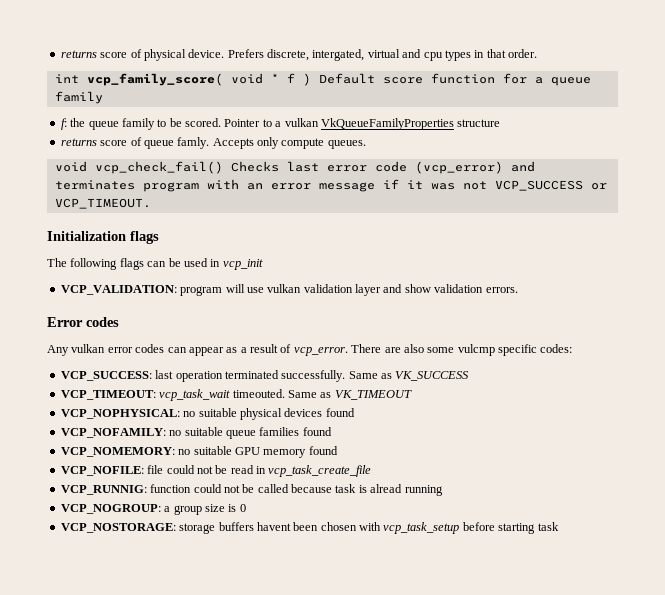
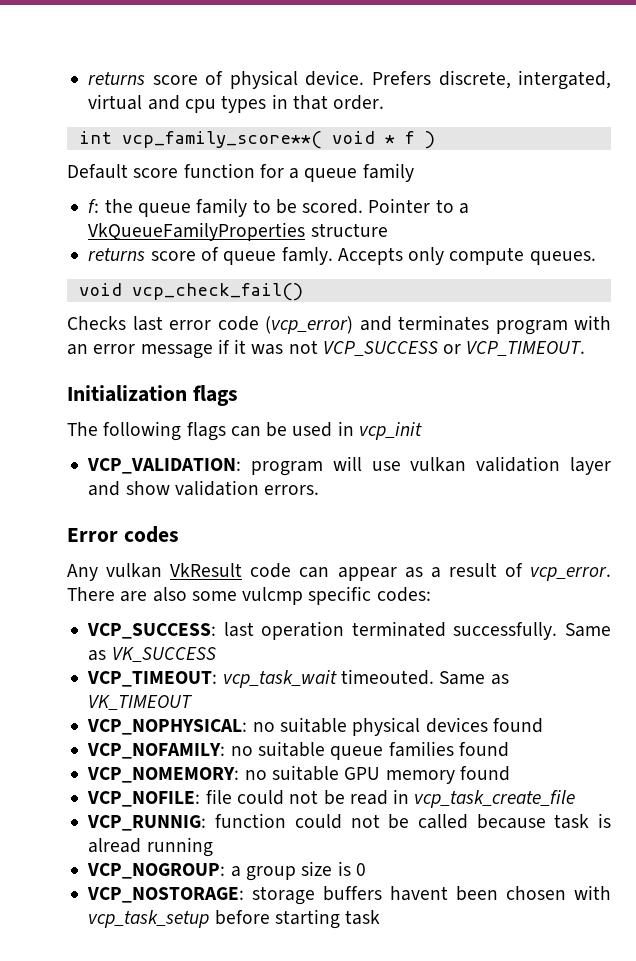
- int vcp_family_score( void * f ) Default score function for a queue family
+ int vcp_family_score**( void * f )
+ Default score function for a queue family
- Pointer to a vulkan VkQueueFamilyProperties structure
+ Pointer to a VkQueueFamilyProperties structure
- void vcp_check_fail() Checks last error code (vcp_error) and terminates program with an error message if it was not VCP_SUCCESS or VCP_TIMEOUT.
+ void vcp_check_fail()
+ Checks last error code (vcp_error) and terminates program with an error message if it was not VCP_SUCCESS or VCP_TIMEOUT.
- Any vulkan error codes can appear as a result of vcp_error.
+ Any vulkan VkResult code can appear as a result of vcp_error.

